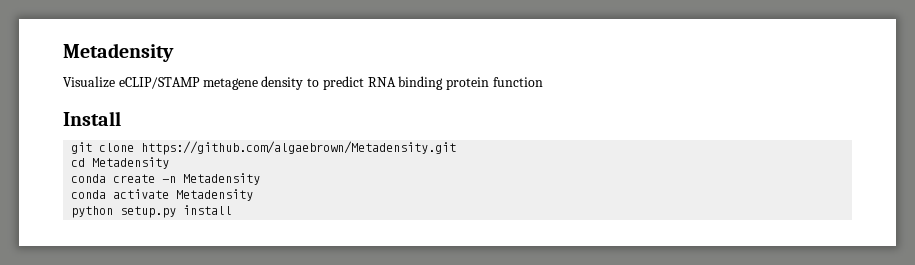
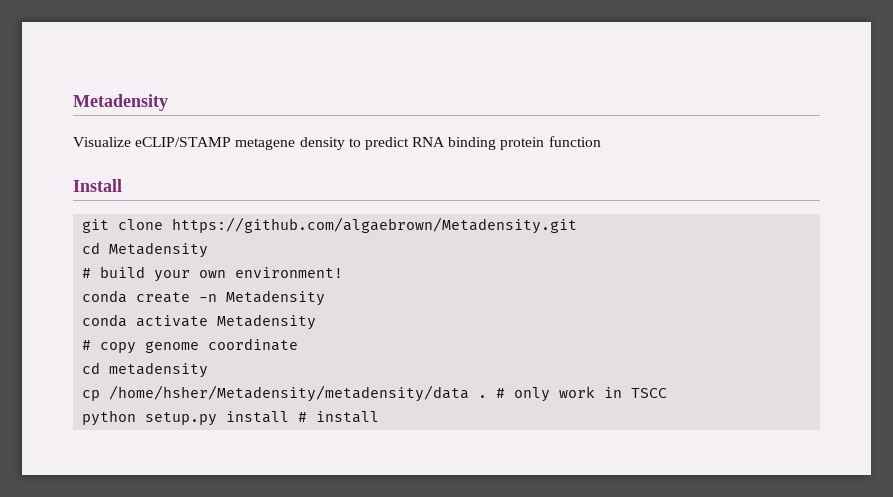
+ # build your own environment!
+ # copy genome coordinate
+ cd metadensity
+ cp /home/hsher/Metadensity/metadensity/data . # only work in TSCC
- python setup.py install
+ python setup.py install # install

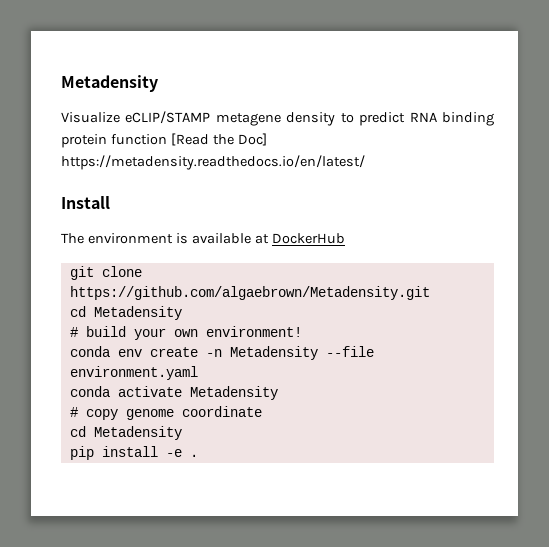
- Visualize eCLIP/STAMP metagene density to predict RNA binding protein function
+ Visualize eCLIP/STAMP metagene density to predict RNA binding protein function [Read the Doc] https://metadensity.readthedocs.io/en/latest/
  Install
+ The environment is available at DockerHub
- conda create -n Metadensity
+ conda env create -n Metadensity --file environment.yaml
  # copy genome coordinate
- cd metadensity
- cp /home/hsher/Metadensity/metadensity/data . # only work in TSCC
- python setup.py install # install
+ cd Metadensity
+ pip install -e .

